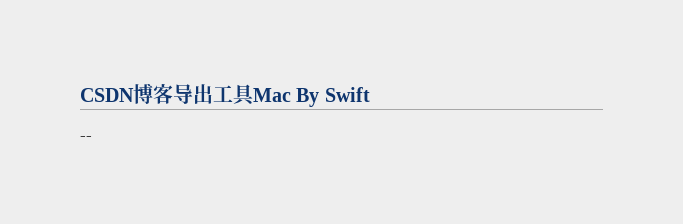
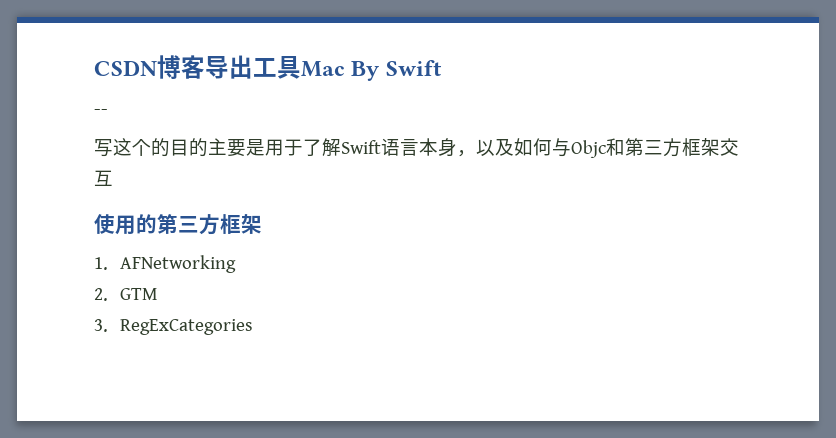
+ 写这个的目的主要是用于了解Swift语言本身，以及如何与Objc和第三方框架交互
+ 使用的第三方框架
+ 1. AFNetworking
+ 2. GTM
+ 3. RegExCategories

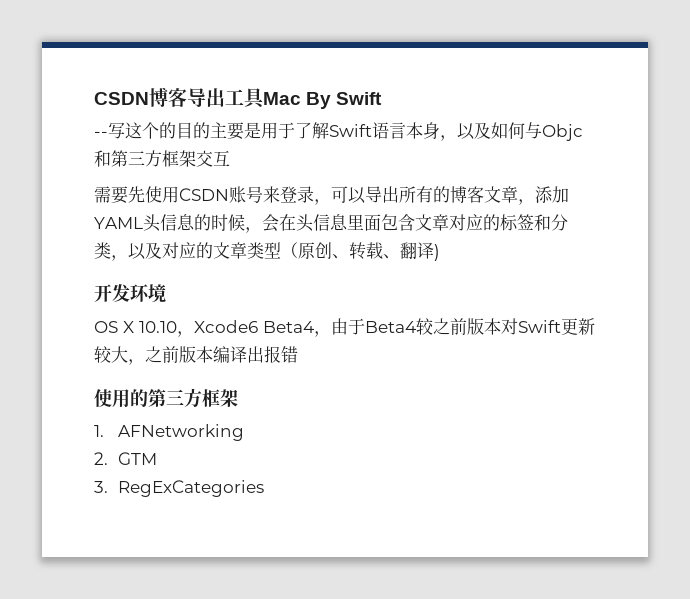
- --
- 写这个的目的主要是用于了解Swift语言本身，以及如何与Objc和第三方框架交互
+ --写这个的目的主要是用于了解Swift语言本身，以及如何与Objc和第三方框架交互
+ 需要先使用CSDN账号来登录，可以导出所有的博客文章，添加YAML头信息的时候，会在头信息里面包含文章对应的标签和分类，以及对应的文章类型（原创、转载、翻译)
+ 开发环境
+ OS X 10.10，Xcode6 Beta4，由于Beta4较之前版本对Swift更新较大，之前版本编译出报错

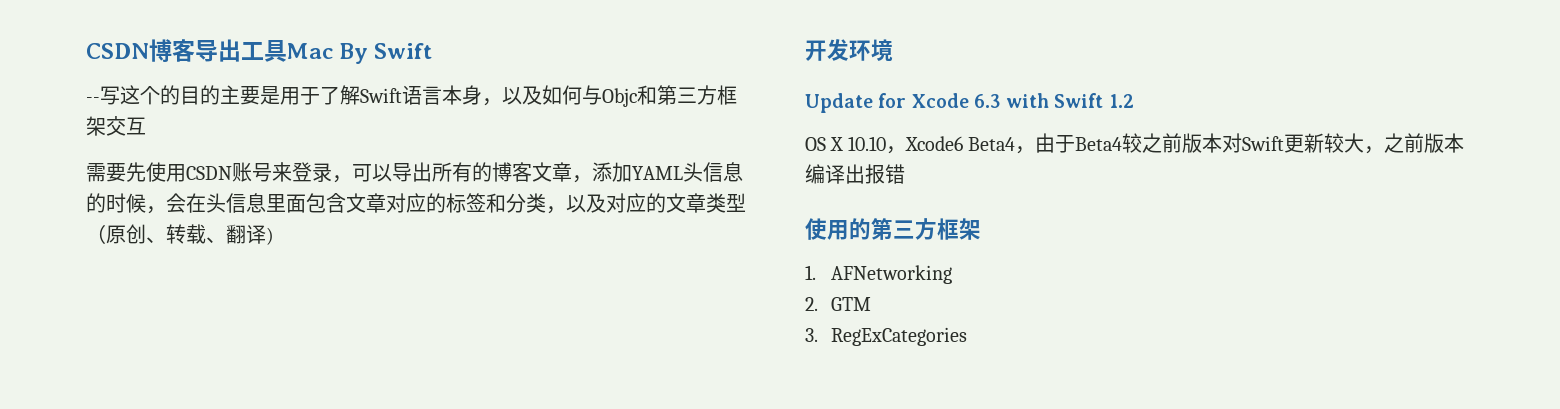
+ Update for Xcode 6.3 with Swift 1.2

